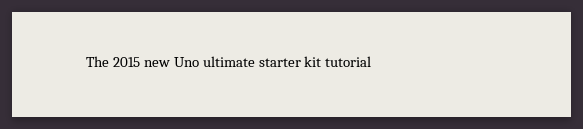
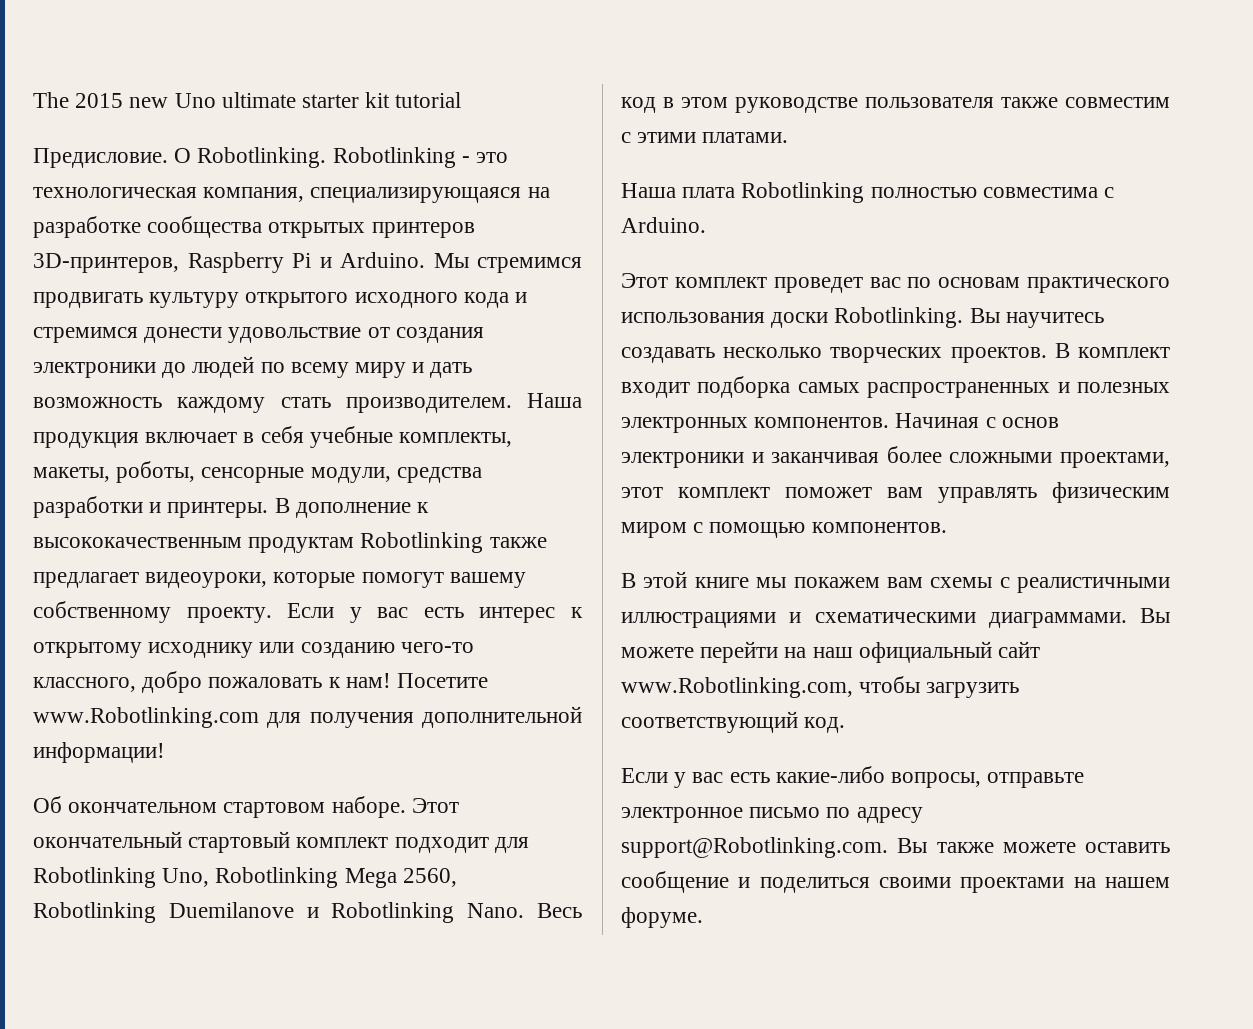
+ Предисловие. О Robotlinking. Robotlinking - это технологическая компания, специализирующаяся на разработке сообщества открытых принтеров 3D-принтеров, Raspberry Pi и Arduino. Мы стремимся продвигать культуру открытого исходного кода и стремимся донести удовольствие от создания электроники до людей по всему миру и дать возможность каждому стать производителем. Наша продукция включает в себя учебные комплекты, макеты, роботы, сенсорные модули, средства разработки и принтеры. В дополнение к высококачественным продуктам Robotlinking также предлагает видеоуроки, которые помогут вашему собственному проекту. Если у вас есть интерес к открытому исходнику или созданию чего-то классного, добро пожаловать к нам! Посетите www.Robotlinking.com для получения дополнительной информации!
+ Об окончательном стартовом наборе. Этот окончательный стартовый комплект подходит для Robotlinking Uno, Robotlinking Mega 2560, Robotlinking Duemilanove и Robotlinking Nano. Весь код в этом руководстве пользователя также совместим с этими платами.
+ Наша плата Robotlinking полностью совместима с Arduino.
+ Этот комплект проведет вас по основам практического использования доски Robotlinking. Вы научитесь создавать несколько творческих проектов. В комплект входит подборка самых распространенных и полезных электронных компонентов. Начиная с основ электроники и заканчивая более сложными проектами, этот комплект поможет вам управлять физическим миром с помощью компонентов.
+ В этой книге мы покажем вам схемы с реалистичными иллюстрациями и схематическими диаграммами. Вы можете перейти на наш официальный сайт www.Robotlinking.com, чтобы загрузить соответствующий код.
+ Если у вас есть какие-либо вопросы, отправьте электронное письмо по адресу support@Robotlinking.com. Вы также можете оставить сообщение и поделиться своими проектами на нашем форуме.

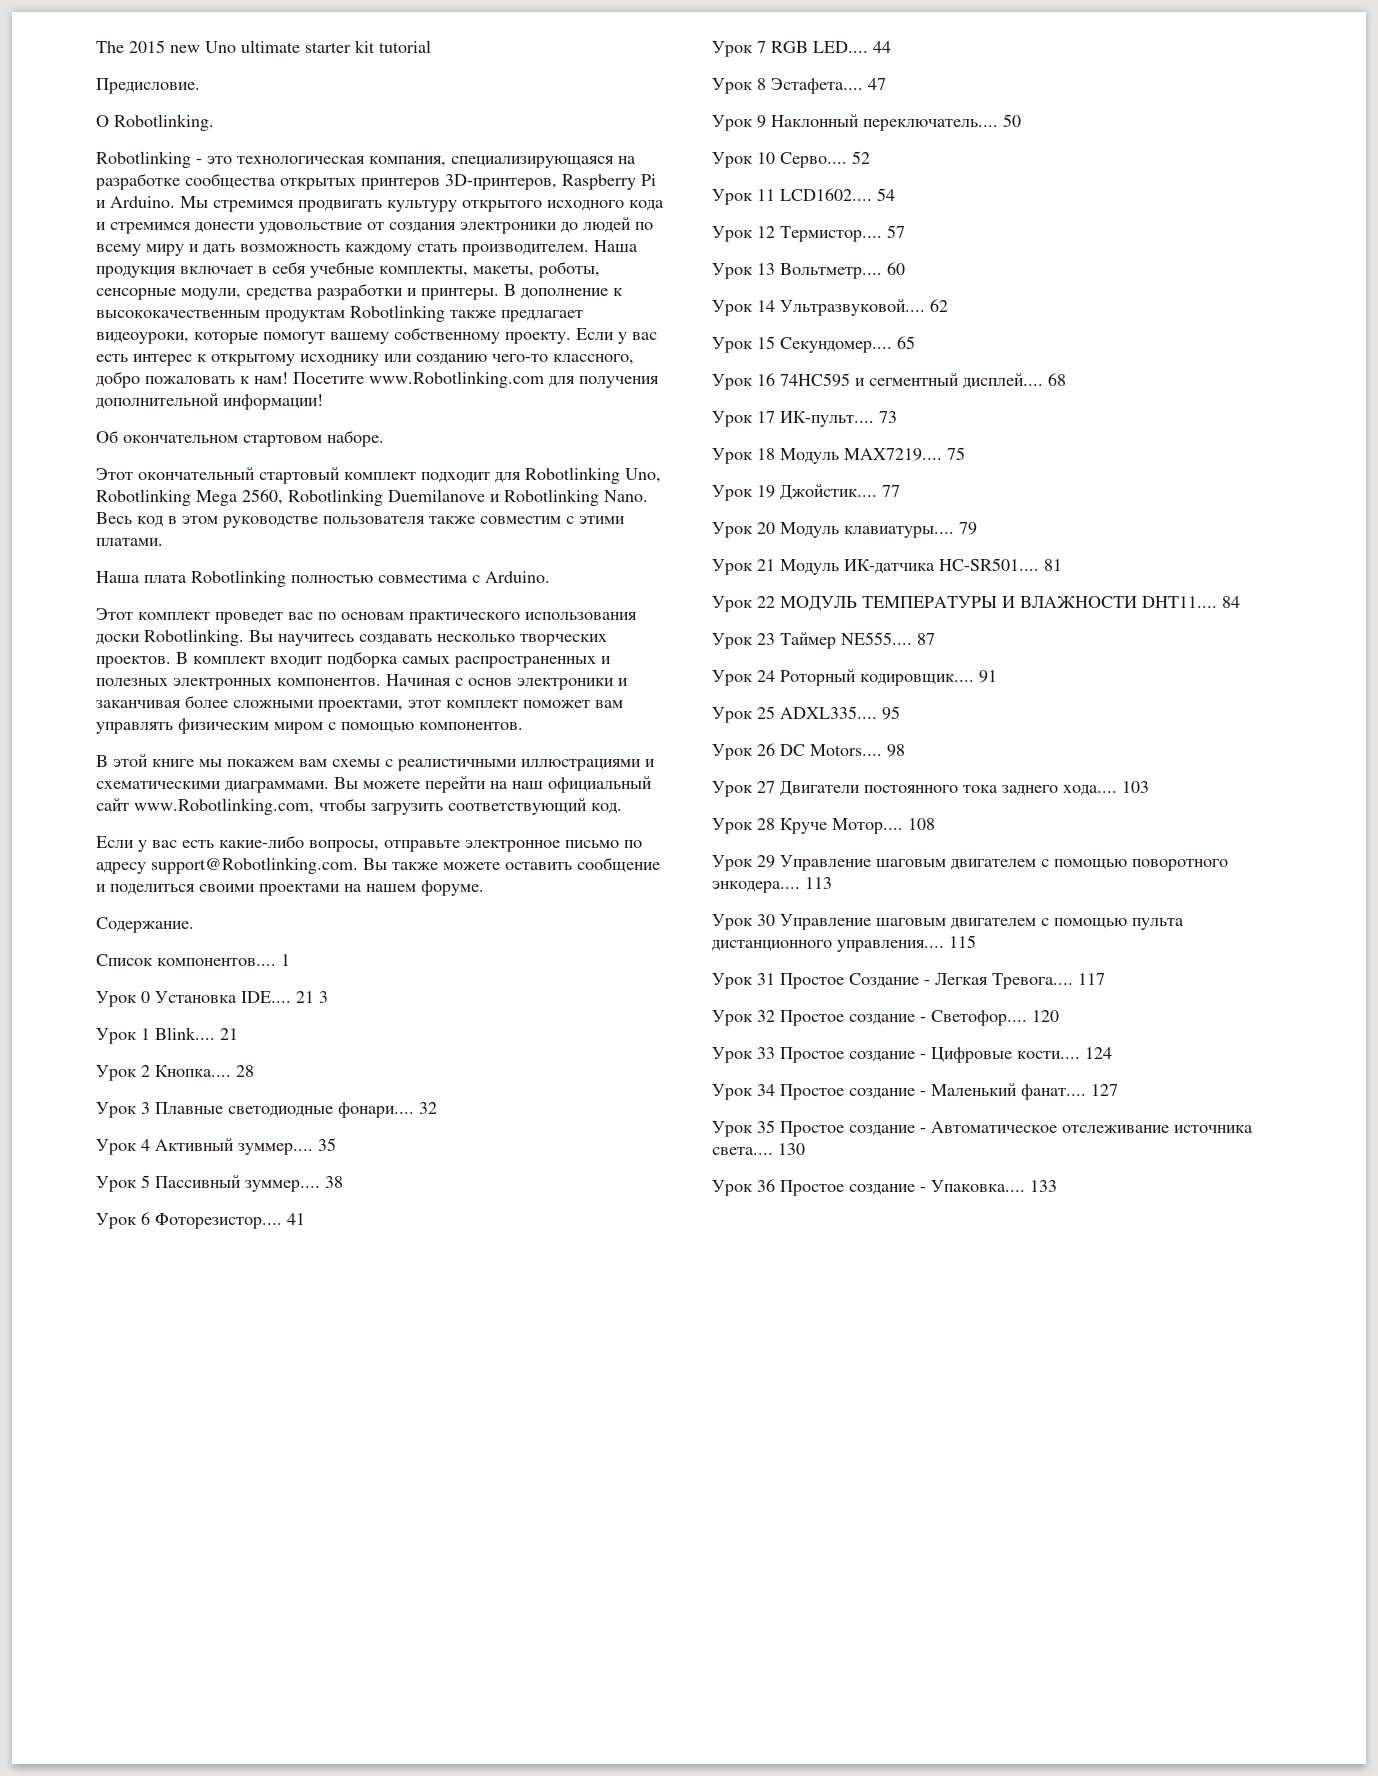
- Предисловие. О Robotlinking. Robotlinking - это технологическая компания, специализирующаяся на разработке сообщества открытых принтеров 3D-принтеров, Raspberry Pi и Arduino.
+ Предисловие.
+ О Robotlinking.
+ Robotlinking - это технологическая компания, специализирующаяся на разработке сообщества открытых принтеров 3D-принтеров, Raspberry Pi и Arduino.
- Об окончательном стартовом наборе. Этот окончательный стартовый комплект подходит для Robotlinking Uno, Robotlinking Mega 2560, Robotlinking Duemilanove и Robotlinking Nano.
+ Об окончательном стартовом наборе.
+ Этот окончательный стартовый комплект подходит для Robotlinking Uno, Robotlinking Mega 2560, Robotlinking Duemilanove и Robotlinking Nano.
+ Содержание.
+ Список компонентов.... 1
+ Урок 0 Установка IDE.... 21 3
+ Урок 1 Blink.... 21
+ Урок 2 Кнопка.... 28
+ Урок 3 Плавные светодиодные фонари.... 32
+ Урок 4 Активный зуммер.... 35
+ Урок 5 Пассивный зуммер.... 38
+ Урок 6 Фоторезистор.... 41
+ Урок 7 RGB LED.... 44
+ Урок 8 Эстафета.... 47
+ Урок 9 Наклонный переключатель.... 50
+ Урок 10 Серво.... 52
+ Урок 11 LCD1602.... 54
+ Урок 12 Термистор.... 57
+ Урок 13 Вольтметр.... 60
+ Урок 14 Ультразвуковой.... 62
+ Урок 15 Секундомер.... 65
+ Урок 16 74HC595 и сегментный дисплей.... 68
+ Урок 17 ИК-пульт.... 73
+ Урок 18 Модуль MAX7219.... 75
+ Урок 19 Джойстик.... 77
+ Урок 20 Модуль клавиатуры.... 79
+ Урок 21 Модуль ИК-датчика HC-SR501.... 81
+ Урок 22 МОДУЛЬ ТЕМПЕРАТУРЫ И ВЛАЖНОСТИ DHT11.... 84
+ Урок 23 Таймер NE555.... 87
+ Урок 24 Роторный кодировщик.... 91
+ Урок 25 ADXL335.... 95
+ Урок 26 DC Motors.... 98
+ Урок 27 Двигатели постоянного тока заднего хода.... 103
+ Урок 28 Круче Мотор.... 108
+ Урок 29 Управление шаговым двигателем с помощью поворотного энкодера.... 113
+ Урок 30 Управление шаговым двигателем с помощью пульта дистанционного управления.... 115
+ Урок 31 Простое Создание - Легкая Тревога.... 117
+ Урок 32 Простое создание - Светофор.... 120
+ Урок 33 Простое создание - Цифровые кости.... 124
+ Урок 34 Простое создание - Маленький фанат.... 127
+ Урок 35 Простое создание - Автоматическое отслеживание источника света.... 130
+ Урок 36 Простое создание - Упаковка.... 133

